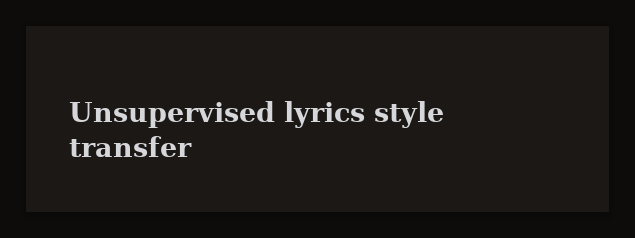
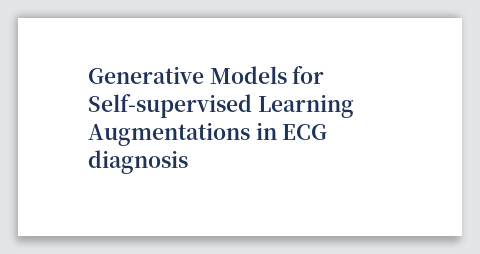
- Unsupervised lyrics style transfer
+ Generative Models for Self-supervised Learning Augmentations in ECG diagnosis

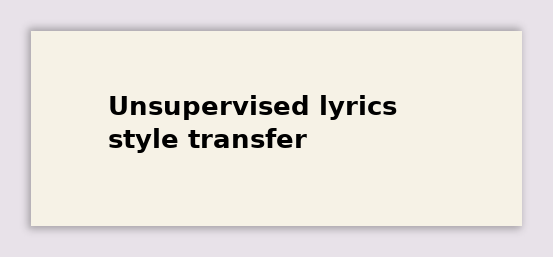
- Generative Models for Self-supervised Learning Augmentations in ECG diagnosis
+ Unsupervised lyrics style transfer

